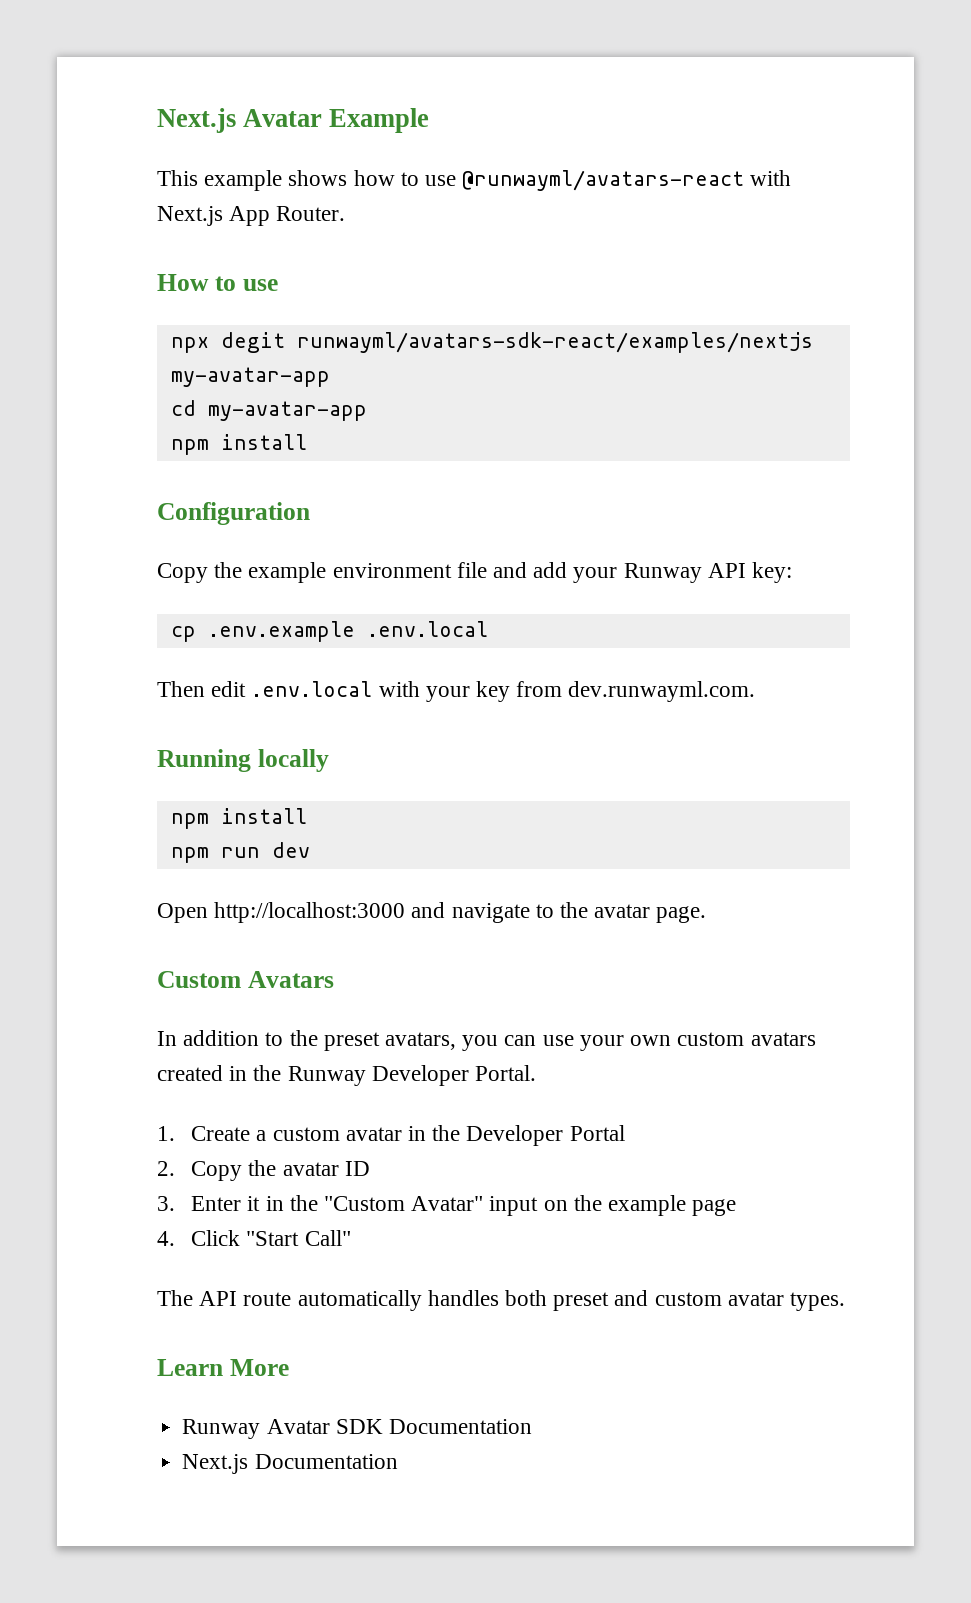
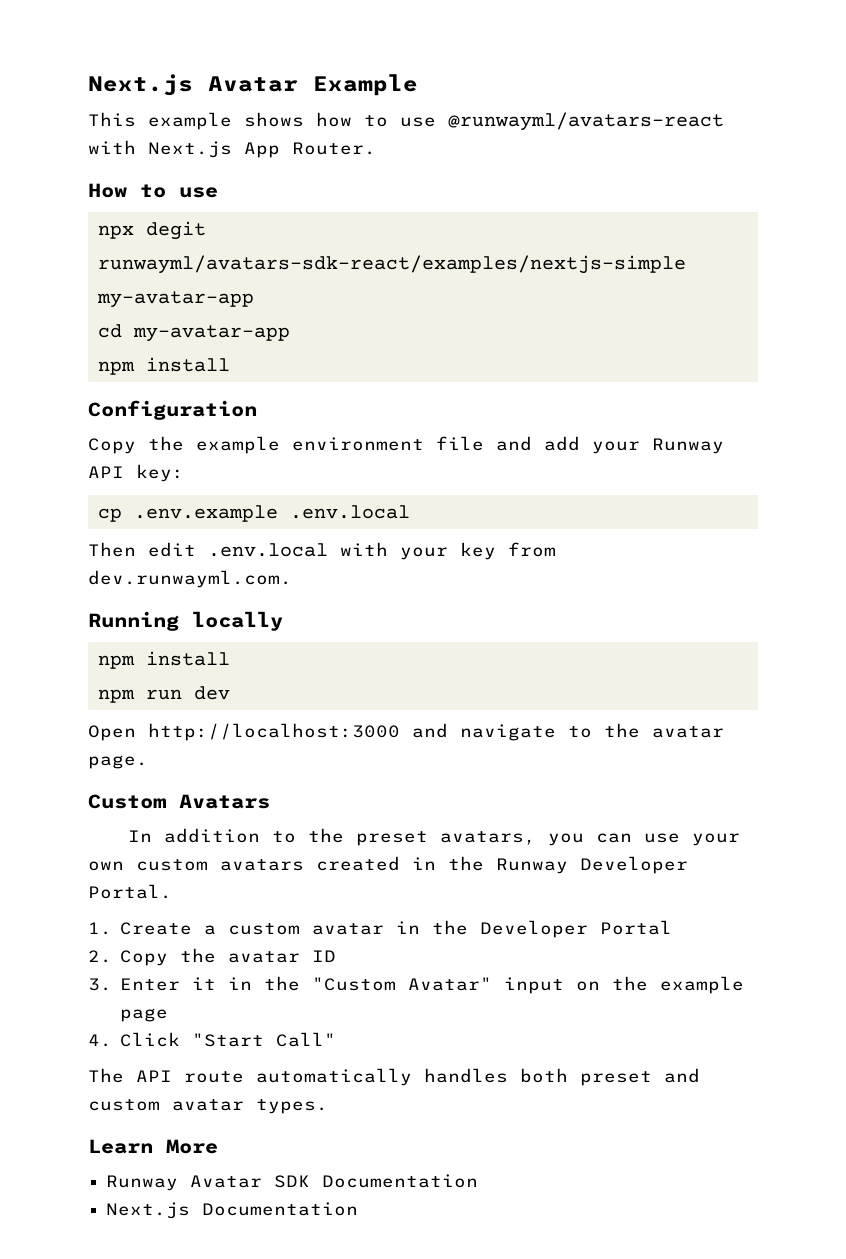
- npx degit runwayml/avatars-sdk-react/examples/nextjs my-avatar-app
+ npx degit runwayml/avatars-sdk-react/examples/nextjs-simple my-avatar-app

